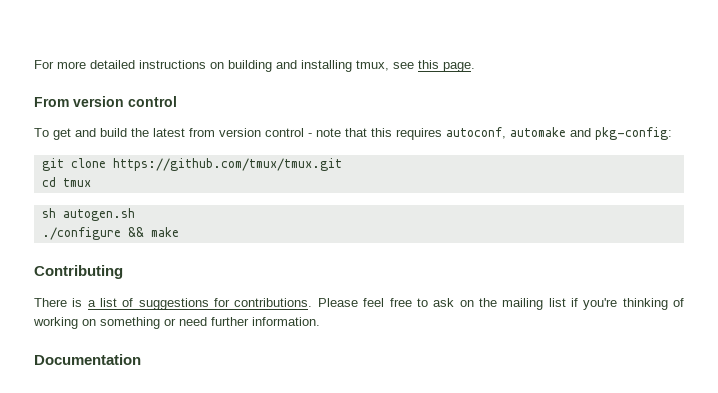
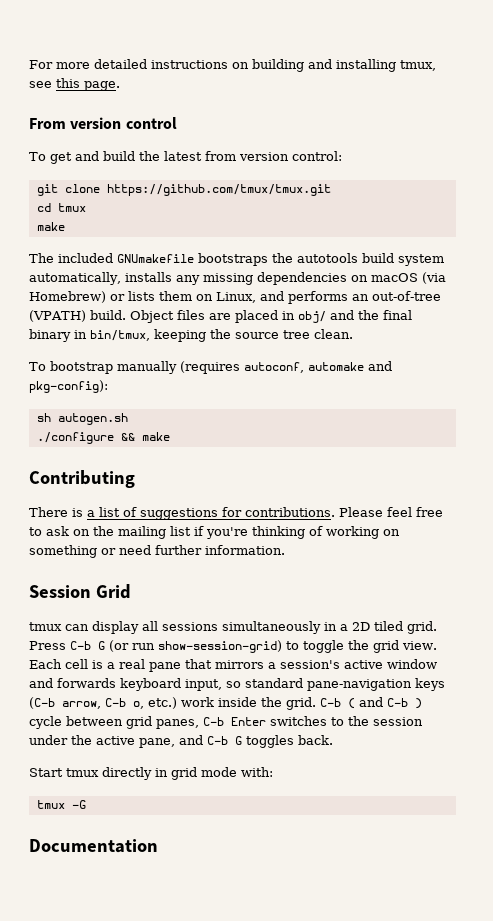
- To get and build the latest from version control - note that this requires autoconf, automake and pkg-config:
+ To get and build the latest from version control:
  cd tmux
+ make
+ The included GNUmakefile bootstraps the autotools build system automatically, installs any missing dependencies on macOS (via Homebrew) or lists them on Linux, and performs an out-of-tree (VPATH) build. Object files are placed in obj/ and the final binary in bin/tmux, keeping the source tree clean.
+ To bootstrap manually (requires autoconf, automake and pkg-config):
+ Session Grid
+ tmux can display all sessions simultaneously in a 2D tiled grid. Press C-b G (or run show-session-grid) to toggle the grid view. Each cell is a real pane that mirrors a session's active window and forwards keyboard input, so standard pane-navigation keys (C-b arrow, C-b o, etc.) work inside the grid. C-b ( and C-b ) cycle between grid panes, C-b Enter switches to the session under the active pane, and C-b G toggles back.
+ Start tmux directly in grid mode with:
+ tmux -G

